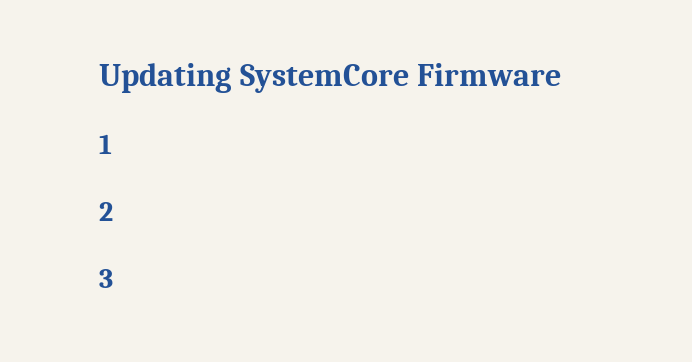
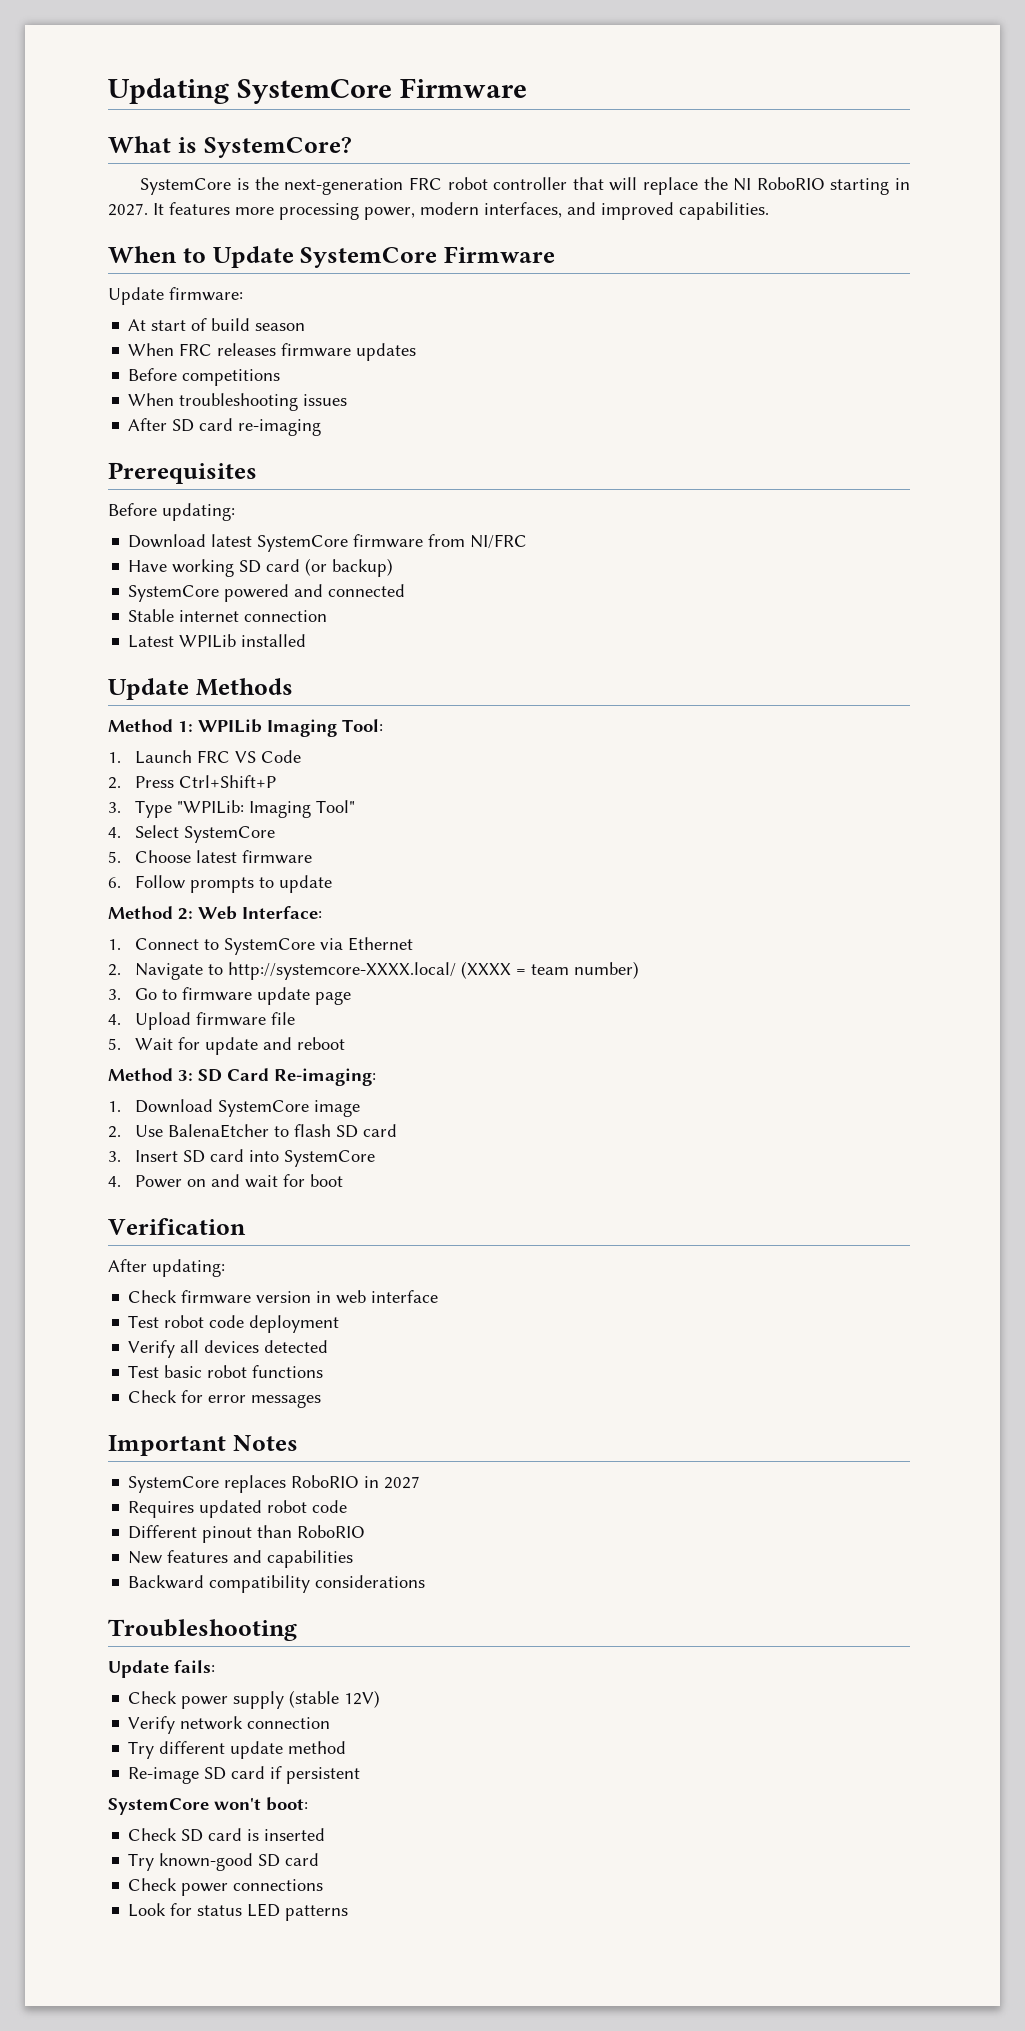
- 1
- 2
- 3
+ What is SystemCore?
+ SystemCore is the next-generation FRC robot controller that will replace the NI RoboRIO starting in 2027. It features more processing power, modern interfaces, and improved capabilities.
+ When to Update SystemCore Firmware
+ Update firmware:
+ At start of build season
+ When FRC releases firmware updates
+ Before competitions
+ When troubleshooting issues
+ After SD card re-imaging
+ Prerequisites
+ Before updating:
+ Download latest SystemCore firmware from NI/FRC
+ Have working SD card (or backup)
+ SystemCore powered and connected
+ Stable internet connection
+ Latest WPILib installed
+ Update Methods
+ Method 1: WPILib Imaging Tool:
+ 1. Launch FRC VS Code
+ 2. Press Ctrl+Shift+P
+ 3. Type "WPILib: Imaging Tool"
+ 4. Select SystemCore
+ 5. Choose latest firmware
+ 6. Follow prompts to update
+ Method 2: Web Interface:
+ 1. Connect to SystemCore via Ethernet
+ 2. Navigate to http://systemcore-XXXX.local/ (XXXX = team number)
+ 3. Go to firmware update page
+ 4. Upload firmware file
+ 5. Wait for update and reboot
+ Method 3: SD Card Re-imaging:
+ 1. Download SystemCore image
+ 2. Use BalenaEtcher to flash SD card
+ 3. Insert SD card into SystemCore
+ 4. Power on and wait for boot
+ Verification
+ After updating:
+ Check firmware version in web interface
+ Test robot code deployment
+ Verify all devices detected
+ Test basic robot functions
+ Check for error messages
+ Important Notes
+ SystemCore replaces RoboRIO in 2027
+ Requires updated robot code
+ Different pinout than RoboRIO
+ New features and capabilities
+ Backward compatibility considerations
+ Troubleshooting
+ Update fails:
+ Check power supply (stable 12V)
+ Verify network connection
+ Try different update method
+ Re-image SD card if persistent
+ SystemCore won't boot:
+ Check SD card is inserted
+ Try known-good SD card
+ Check power connections
+ Look for status LED patterns

